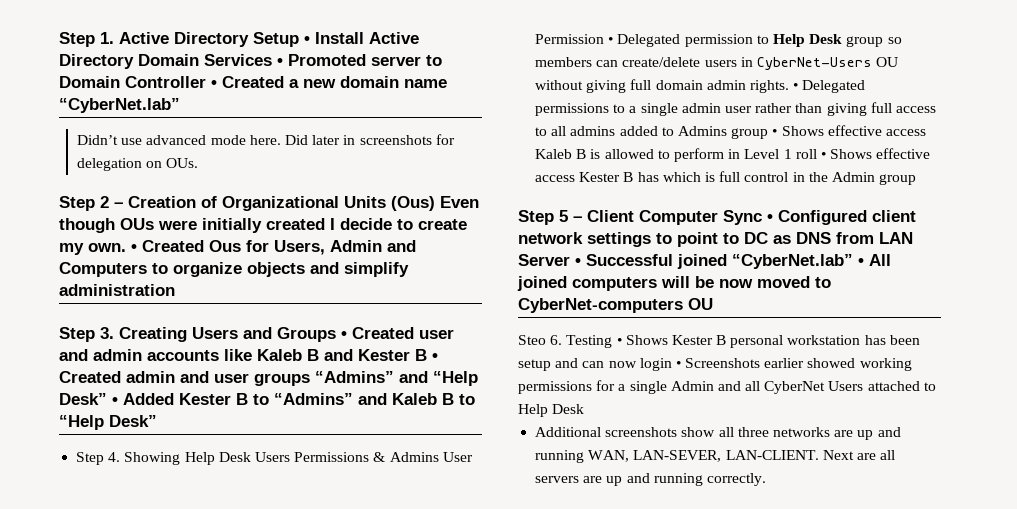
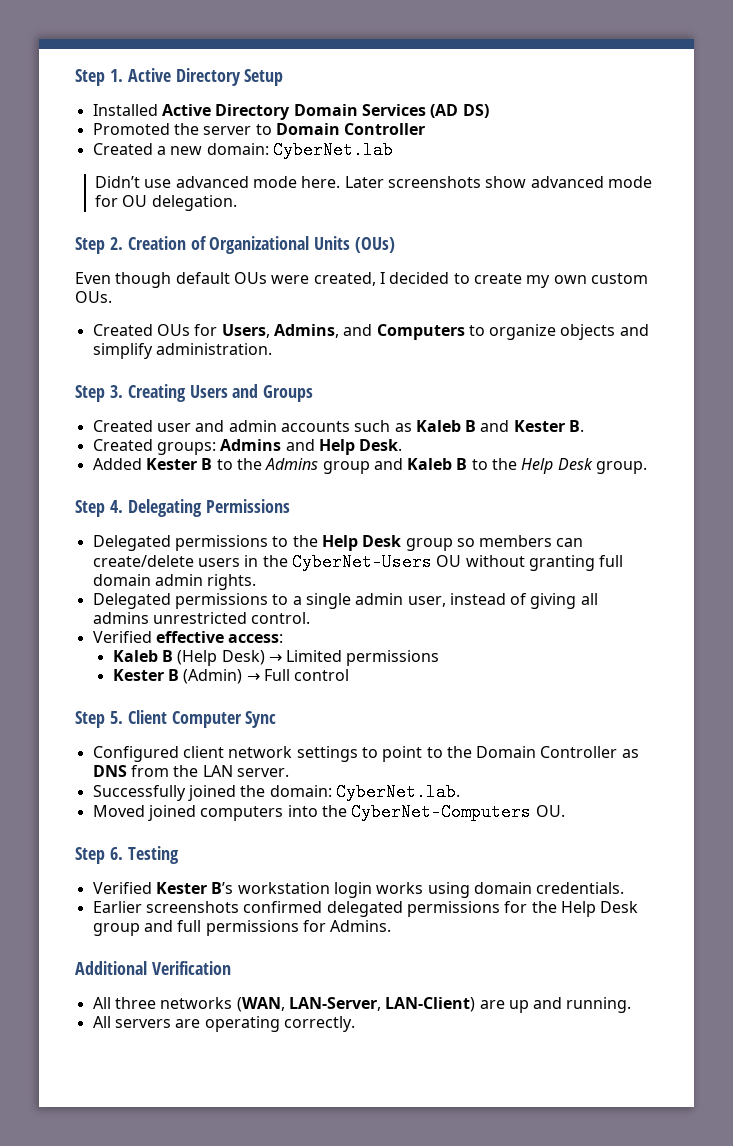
- Step 1. Active Directory Setup • Install Active Directory Domain Services • Promoted server to Domain Controller • Created a new domain name “CyberNet.lab”
+ Step 1. Active Directory Setup
+ Installed Active Directory Domain Services (AD DS)
+ Promoted the server to Domain Controller
+ Created a new domain: CyberNet.lab
- Did later in screenshots for delegation on OUs.
- Step 2 – Creation of Organizational Units (Ous) Even though OUs were initially created I decide to create my own. • Created Ous for Users, Admin and Computers to organize objects and simplify administration
+ Later screenshots show advanced mode for OU delegation.
+ Step 2. Creation of Organizational Units (OUs)
+ Even though default OUs were created, I decided to create my own custom OUs.
+ Created OUs for Users, Admins, and Computers to organize objects and simplify administration.
- Step 3. Creating Users and Groups • Created user and admin accounts like Kaleb B and Kester B • Created admin and user groups “Admins” and “Help Desk” • Added Kester B to “Admins” and Kaleb B to “Help Desk”
- Step 4. Showing Help Desk Users Permissions & Admins User Permission • Delegated permission to Help Desk group so members can create/delete users in CyberNet-Users OU without giving full domain admin rights. • Delegated permissions to a single admin user rather than giving full access to all admins added to Admins group • Shows effective access Kaleb B is allowed to perform in Level 1 roll • Shows effective access Kester B has which is full control in the Admin group
- Step 5 – Client Computer Sync • Configured client network settings to point to DC as DNS from LAN Server • Successful joined “CyberNet.lab” • All joined computers will be now moved to CyberNet-computers OU
- Steo 6. Testing • Shows Kester B personal workstation has been setup and can now login • Screenshots earlier showed working permissions for a single Admin and all CyberNet Users attached to Help Desk
- Additional screenshots show all three networks are up and running WAN, LAN-SEVER, LAN-CLIENT. Next are all servers are up and running correctly.
+ Step 3. Creating Users and Groups
+ Created user and admin accounts such as Kaleb B and Kester B.
+ Created groups: Admins and Help Desk.
+ Added Kester B to the Admins group and Kaleb B to the Help Desk group.
+ Step 4. Delegating Permissions
+ Delegated permissions to the Help Desk group so members can create/delete users in the CyberNet-Users OU without granting full domain admin rights.
+ Delegated permissions to a single admin user, instead of giving all admins unrestricted control.
+ Verified effective access:
+ Kaleb B (Help Desk) → Limited permissions
+ Kester B (Admin) → Full control
+ Step 5. Client Computer Sync
+ Configured client network settings to point to the Domain Controller as DNS from the LAN server.
+ Successfully joined the domain: CyberNet.lab.
+ Moved joined computers into the CyberNet-Computers OU.
+ Step 6. Testing
+ Verified Kester B’s workstation login works using domain credentials.
+ Earlier screenshots confirmed delegated permissions for the Help Desk group and full permissions for Admins.
+ Additional Verification
+ All three networks (WAN, LAN-Server, LAN-Client) are up and running.
+ All servers are operating correctly.

